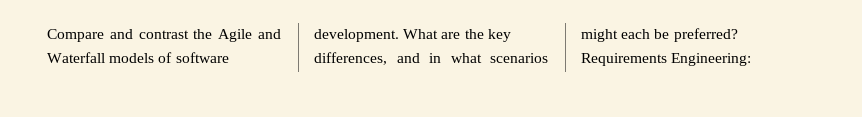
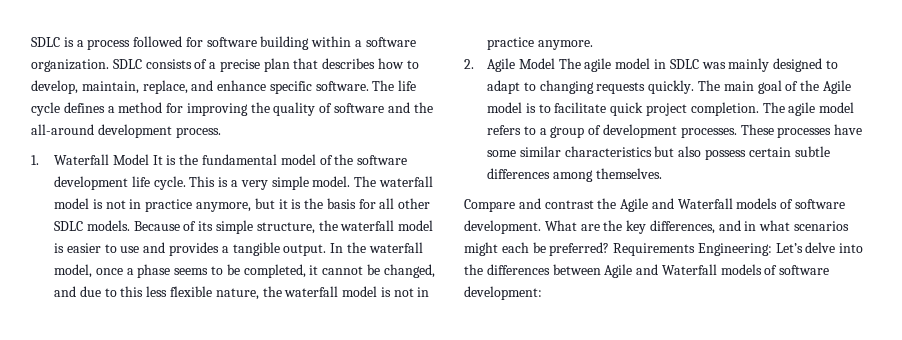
+ SDLC is a process followed for software building within a software organization. SDLC consists of a precise plan that describes how to develop, maintain, replace, and enhance specific software. The life cycle defines a method for improving the quality of software and the all-around development process.
+ 1. Waterfall Model It is the fundamental model of the software development life cycle. This is a very simple model. The waterfall model is not in practice anymore, but it is the basis for all other SDLC models. Because of its simple structure, the waterfall model is easier to use and provides a tangible output. In the waterfall model, once a phase seems to be completed, it cannot be changed, and due to this less flexible nature, the waterfall model is not in practice anymore.
+ 2. Agile Model The agile model in SDLC was mainly designed to adapt to changing requests quickly. The main goal of the Agile model is to facilitate quick project completion. The agile model refers to a group of development processes. These processes have some similar characteristics but also possess certain subtle differences among themselves.
- Requirements Engineering:
+ Requirements Engineering: Let’s delve into the differences between Agile and Waterfall models of software development:

